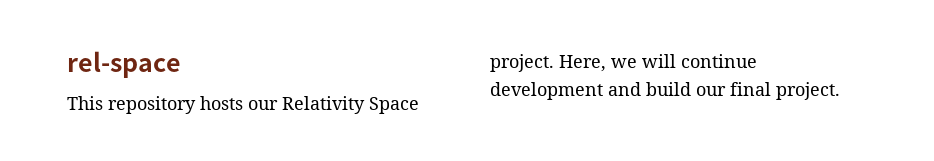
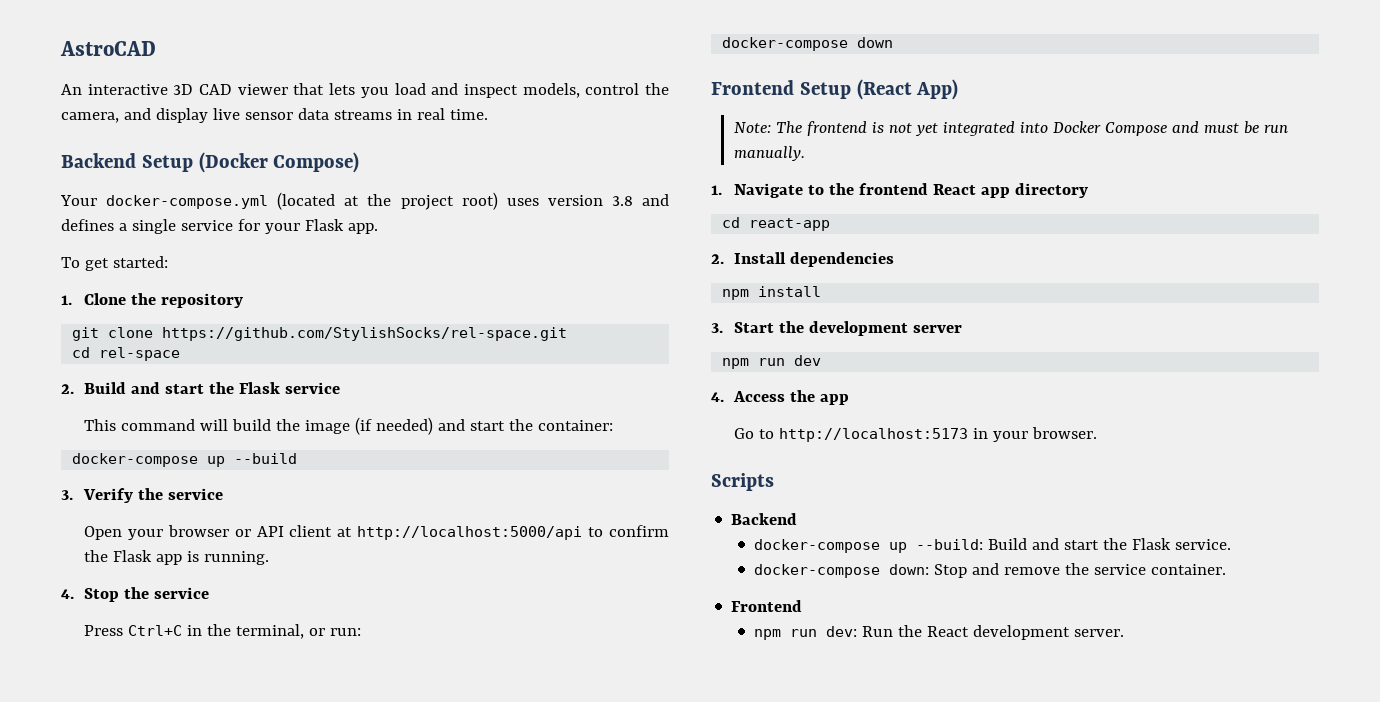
- rel-space
- This repository hosts our Relativity Space project. Here, we will continue development and build our final project.
+ AstroCAD
+ An interactive 3D CAD viewer that lets you load and inspect models, control the camera, and display live sensor data streams in real time.
+ Backend Setup (Docker Compose)
+ Your docker-compose.yml (located at the project root) uses version 3.8 and defines a single service for your Flask app.
+ To get started:
+ 1. Clone the repository
+ git clone https://github.com/StylishSocks/rel-space.git
+ cd rel-space
+ 2. Build and start the Flask service
+ This command will build the image (if needed) and start the container:
+ docker-compose up --build
+ 3. Verify the service
+ Open your browser or API client at http://localhost:5000/api to confirm the Flask app is running.
+ 4. Stop the service
+ Press Ctrl+C in the terminal, or run:
+ docker-compose down
+ Frontend Setup (React App)
+ Note: The frontend is not yet integrated into Docker Compose and must be run manually.
+ 1. Navigate to the frontend React app directory
+ cd react-app
+ 2. Install dependencies
+ npm install
+ 3. Start the development server
+ npm run dev
+ 4. Access the app
+ Go to http://localhost:5173 in your browser.
+ Scripts
+ Backend
+ docker-compose up --build: Build and start the Flask service.
+ docker-compose down: Stop and remove the service container.
+ Frontend
+ npm run dev: Run the React development server.

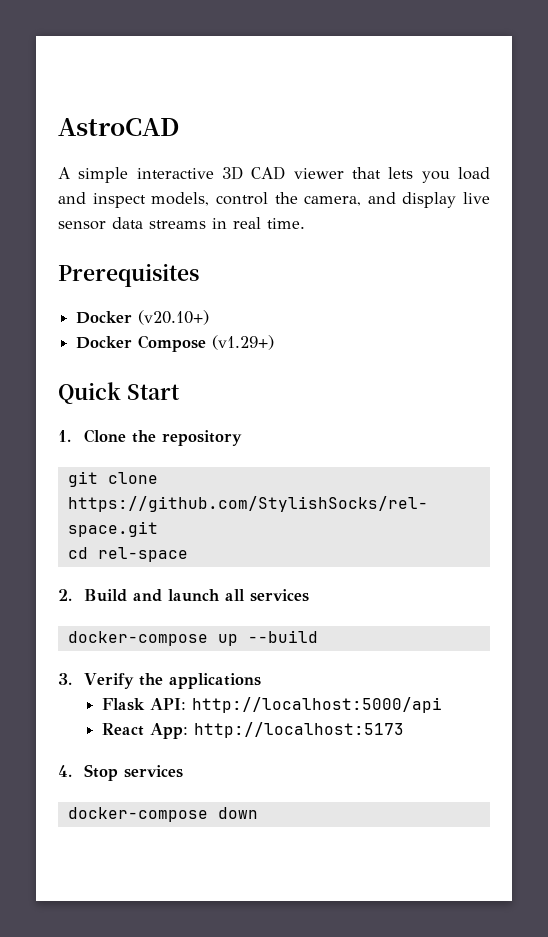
- An interactive 3D CAD viewer that lets you load and inspect models, control the camera, and display live sensor data streams in real time.
+ A simple interactive 3D CAD viewer that lets you load and inspect models, control the camera, and display live sensor data streams in real time.
- Backend Setup (Docker Compose)
- Your docker-compose.yml (located at the project root) uses version 3.8 and defines a single service for your Flask app.
- To get started:
+ Prerequisites
+ Docker (v20.10+)
+ Docker Compose (v1.29+)
+ Quick Start
- 2. Build and start the Flask service
- This command will build the image (if needed) and start the container:
+ 2. Build and launch all services
- 3. Verify the service
- Open your browser or API client at http://localhost:5000/api to confirm the Flask app is running.
- 4. Stop the service
- Press Ctrl+C in the terminal, or run:
+ 3. Verify the applications
+ Flask API: http://localhost:5000/api
+ React App: http://localhost:5173
+ 4. Stop services
  docker-compose down
- Frontend Setup (React App)
- Note: The frontend is not yet integrated into Docker Compose and must be run manually.
- 1. Navigate to the frontend React app directory
- cd react-app
- 2. Install dependencies
- npm install
- 3. Start the development server
- npm run dev
- 4. Access the app
- Go to http://localhost:5173 in your browser.
- Scripts
- Backend
- docker-compose up --build: Build and start the Flask service.
- docker-compose down: Stop and remove the service container.
- Frontend
- npm run dev: Run the React development server.

